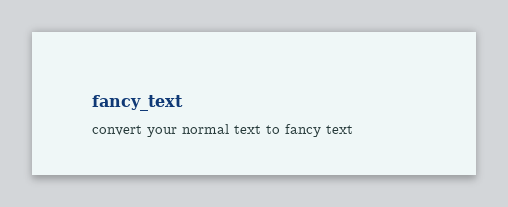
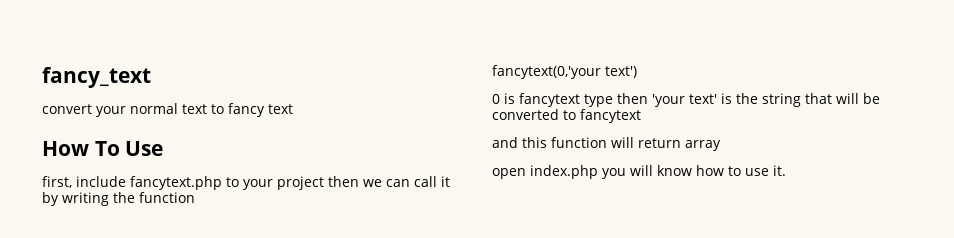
+ How To Use
+ first, include fancytext.php to your project then we can call it by writing the function
+ fancytext(0,'your text')
+ 0 is fancytext type then 'your text' is the string that will be converted to fancytext
+ and this function will return array
+ open index.php you will know how to use it.

